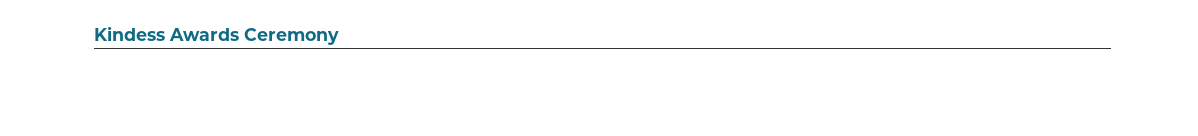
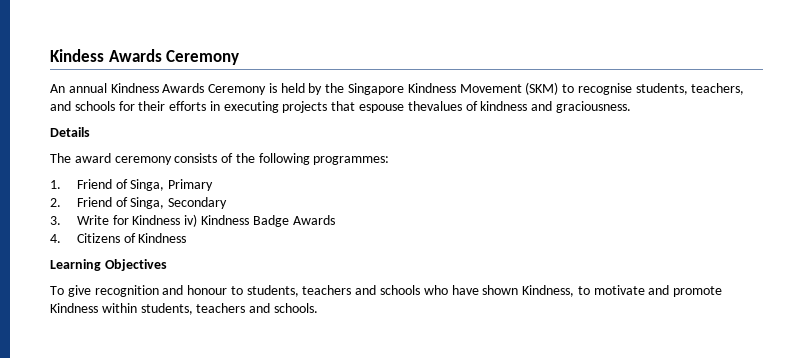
+ An annual Kindness Awards Ceremony is held by the Singapore Kindness Movement (SKM) to recognise students, teachers, and schools for their efforts in executing projects that espouse thevalues of kindness and graciousness.
+ Details
+ The award ceremony consists of the following programmes:
+ 1. Friend of Singa, Primary
+ 2. Friend of Singa, Secondary
+ 3. Write for Kindness iv) Kindness Badge Awards
+ 4. Citizens of Kindness
+ Learning Objectives
+ To give recognition and honour to students, teachers and schools who have shown Kindness, to motivate and promote Kindness within students, teachers and schools.

